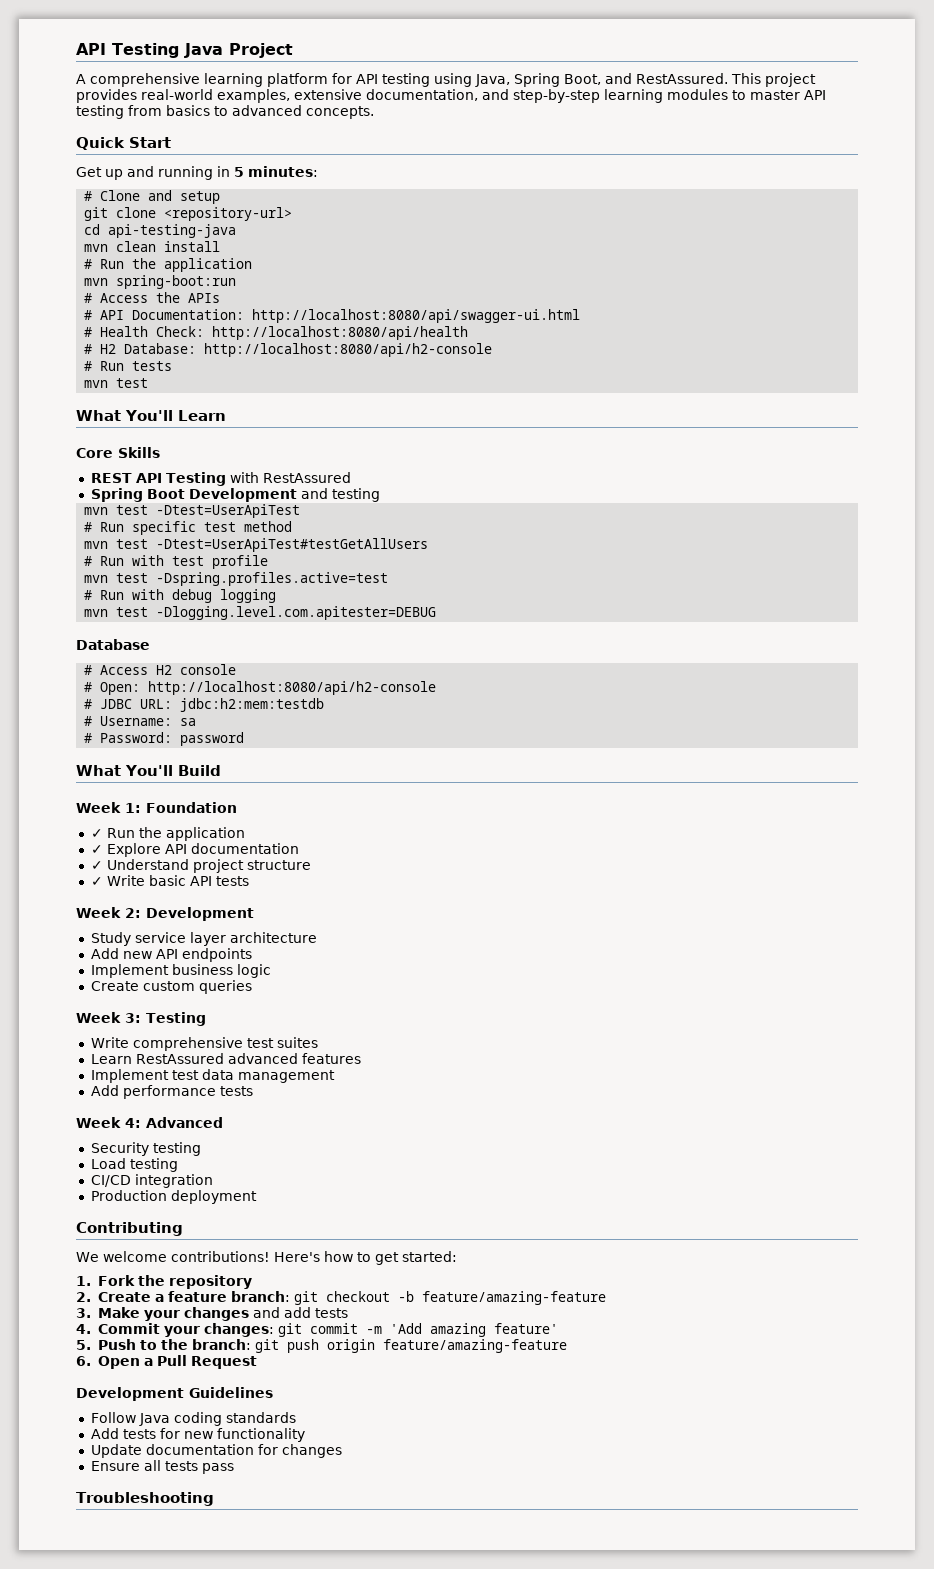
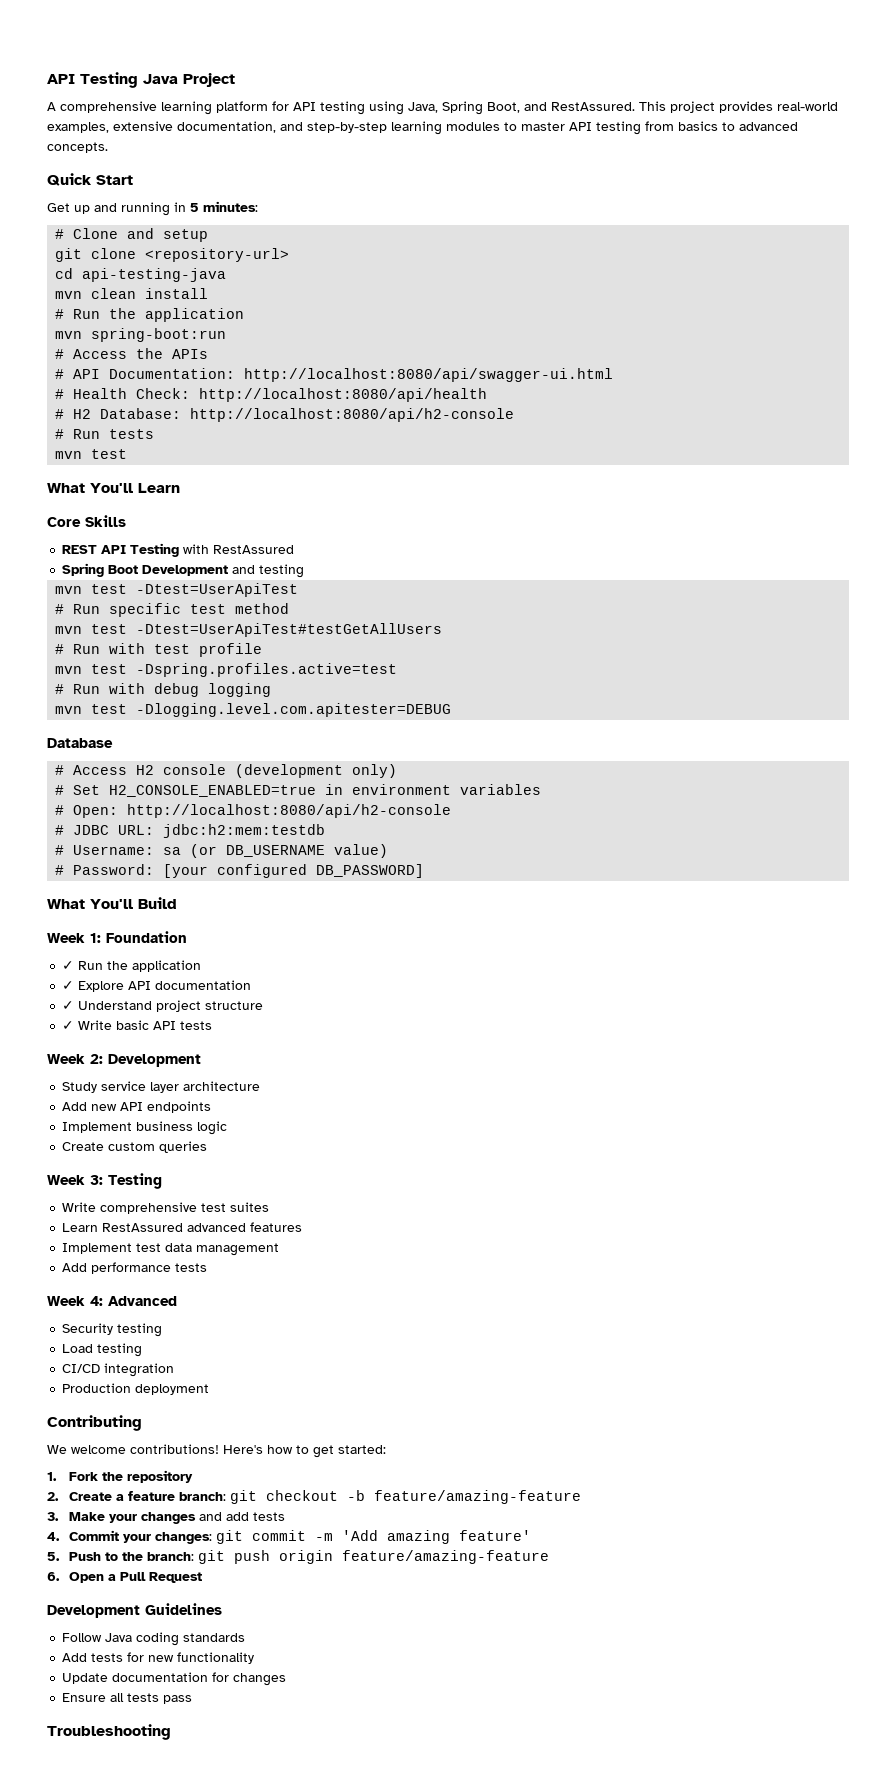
- # Access H2 console
+ # Access H2 console (development only)
+ # Set H2_CONSOLE_ENABLED=true in environment variables
- # Username: sa
+ # Username: sa (or DB_USERNAME value)
- # Password: password
+ # Password: [your configured DB_PASSWORD]

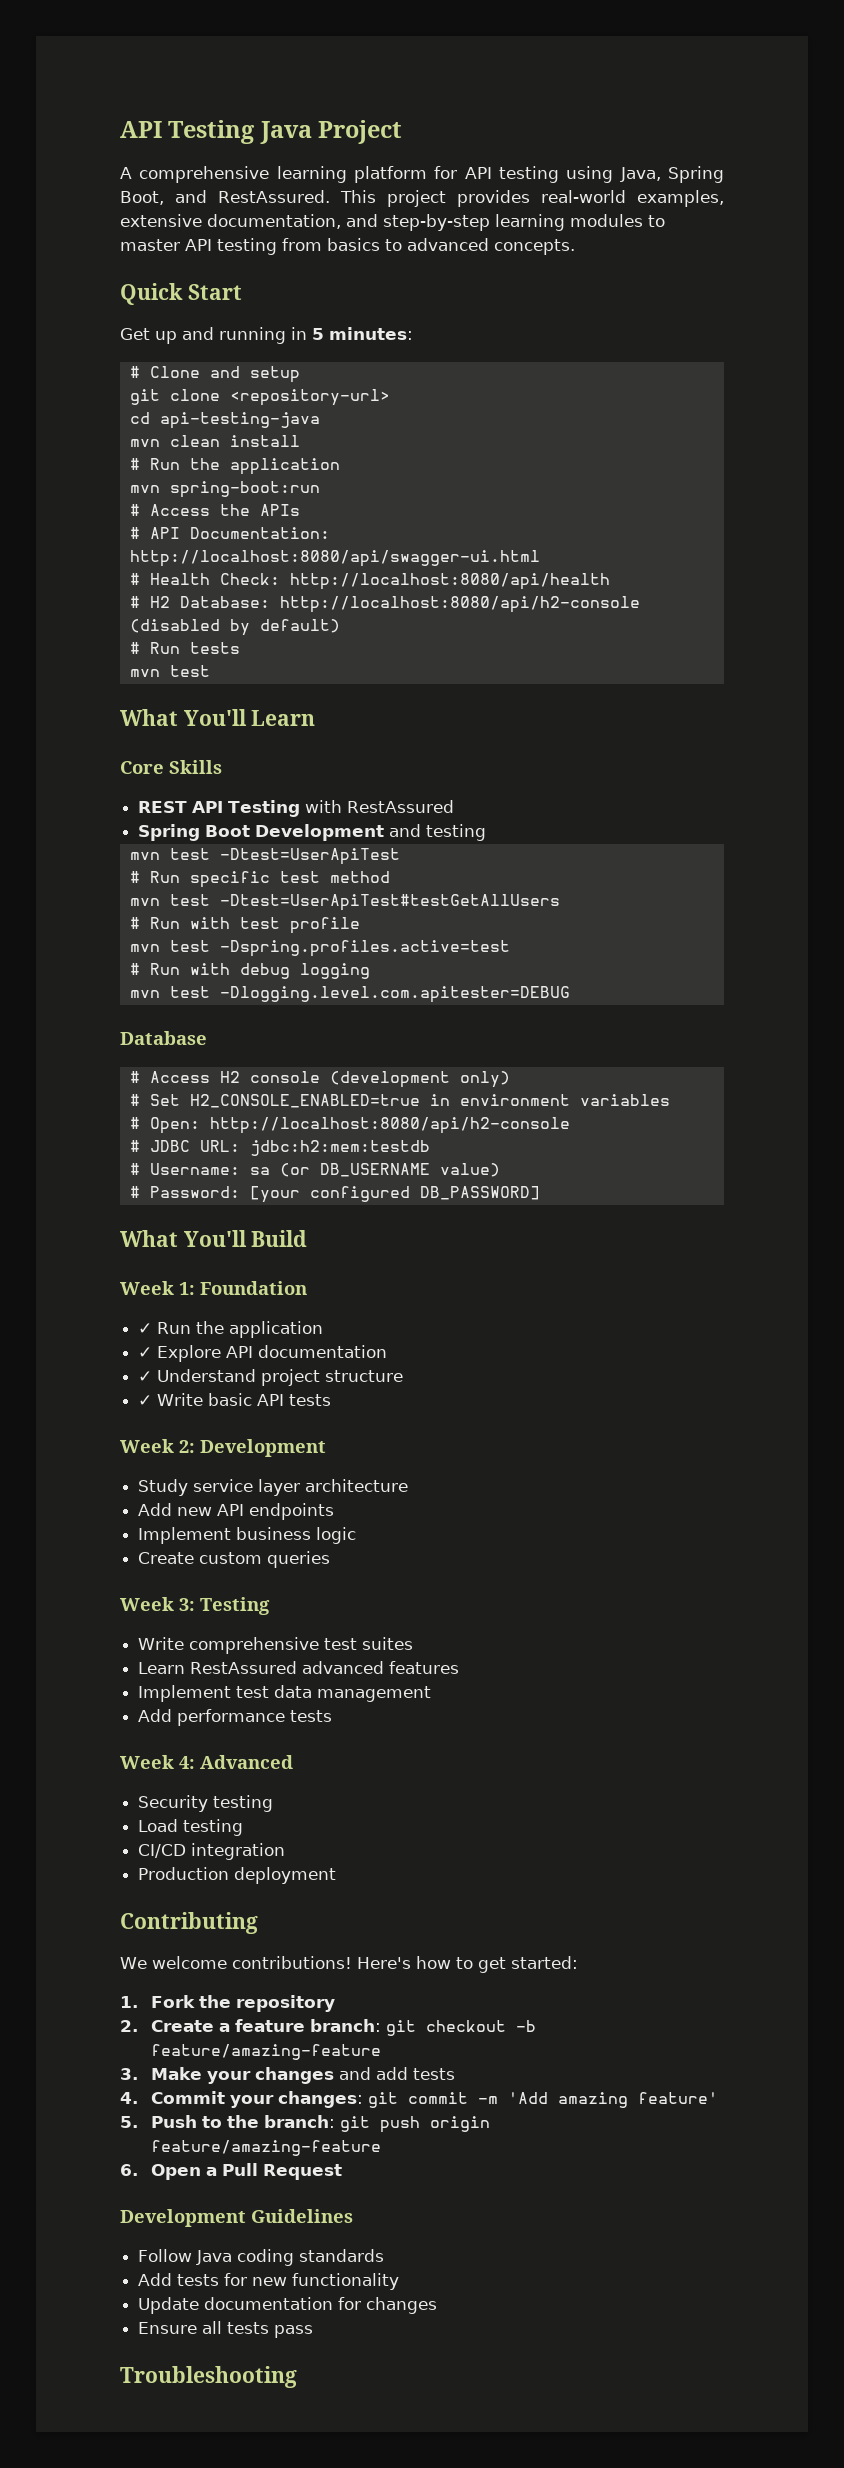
- # H2 Database: http://localhost:8080/api/h2-console
+ # H2 Database: http://localhost:8080/api/h2-console (disabled by default)

